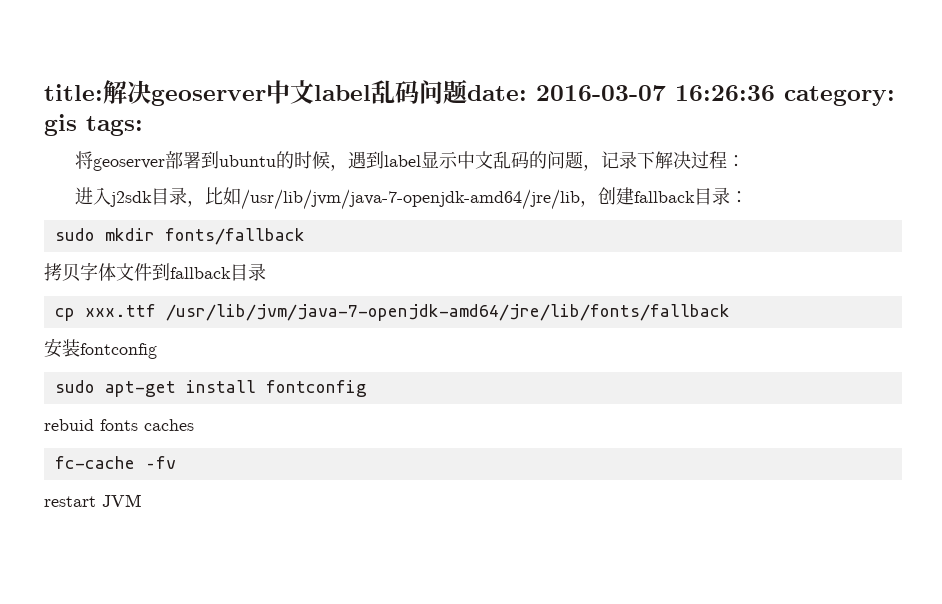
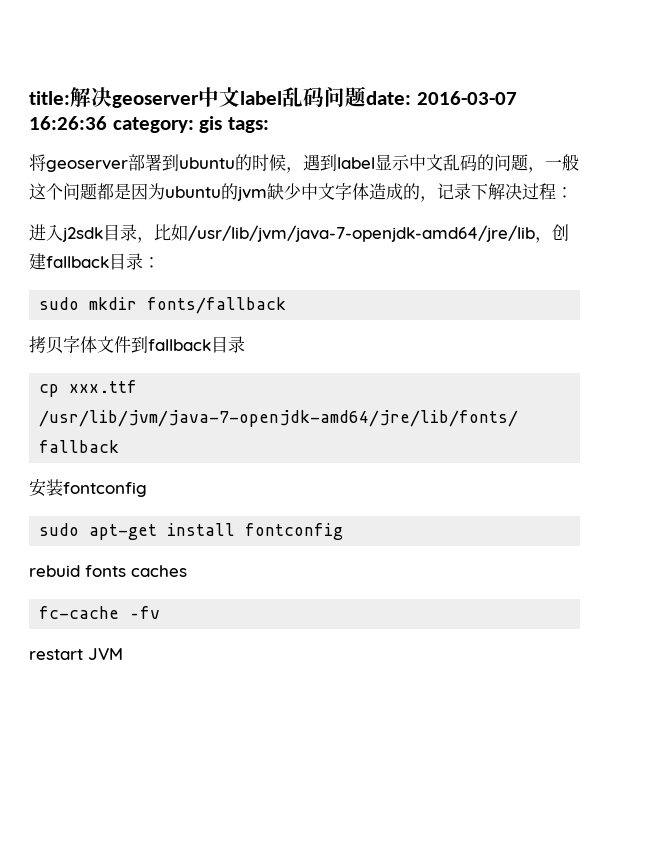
- 将geoserver部署到ubuntu的时候，遇到label显示中文乱码的问题，记录下解决过程：
+ 将geoserver部署到ubuntu的时候，遇到label显示中文乱码的问题，一般这个问题都是因为ubuntu的jvm缺少中文字体造成的，记录下解决过程：

